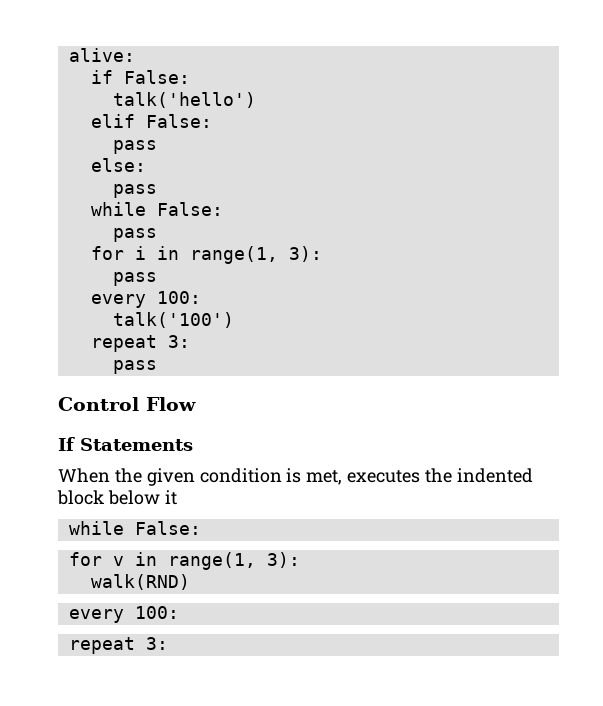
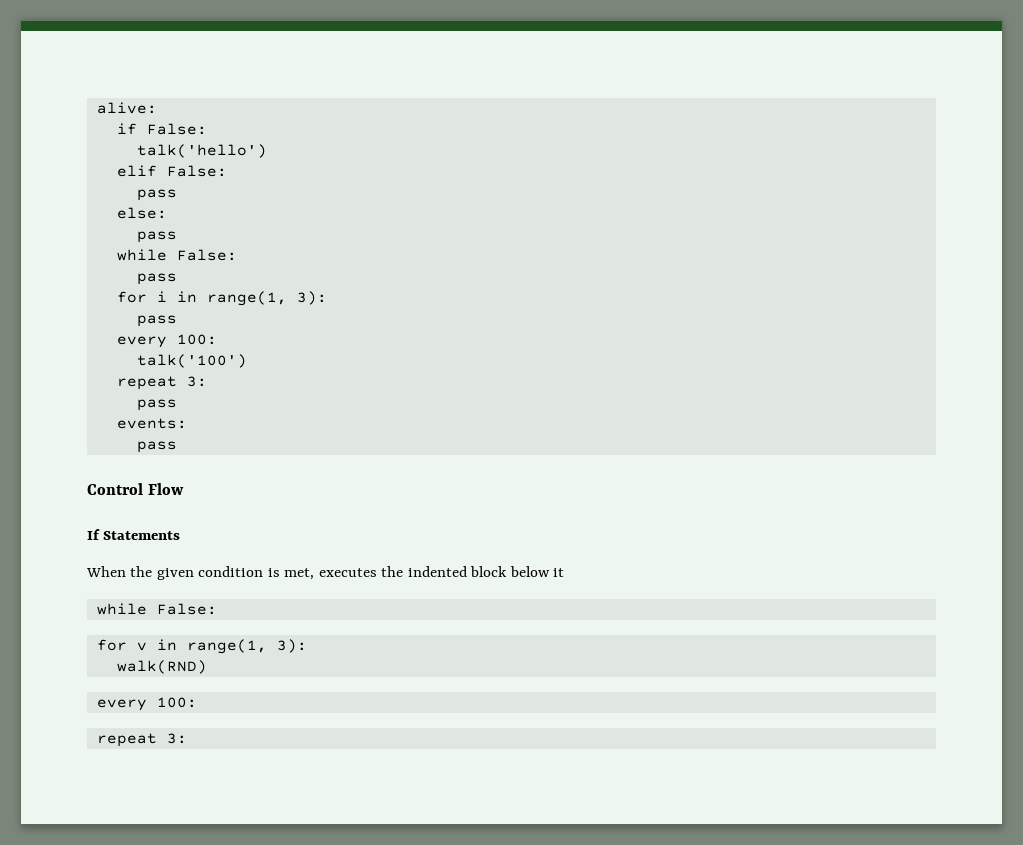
+ events:
+ pass

